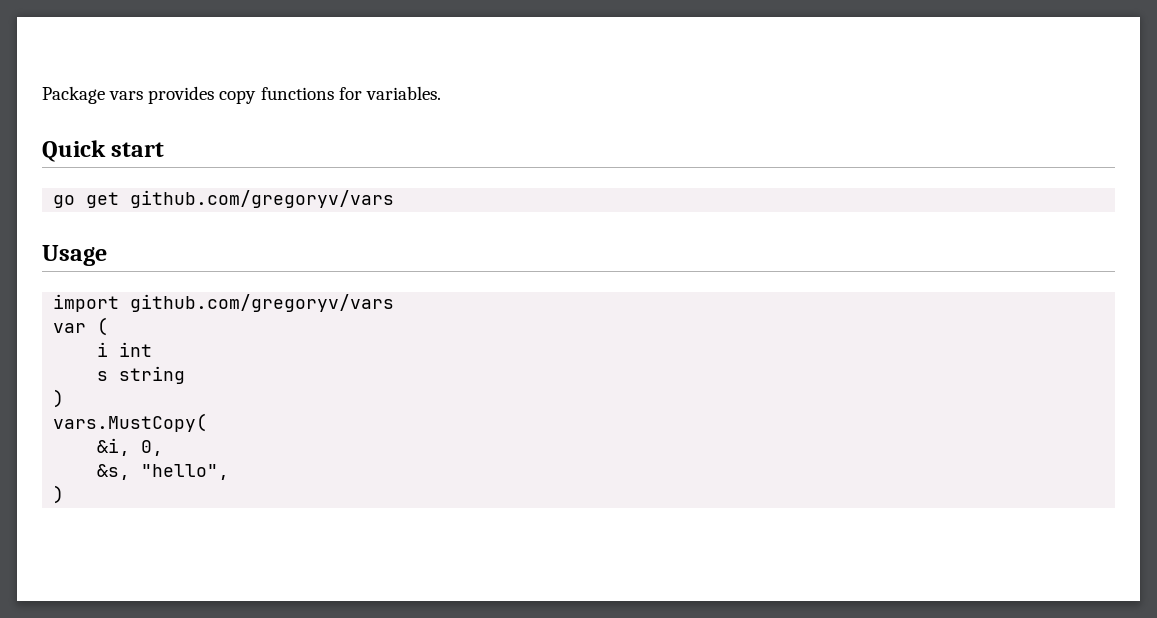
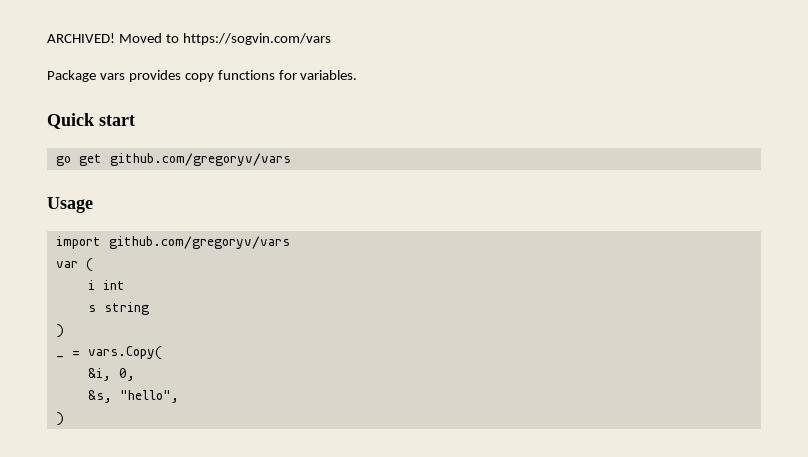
+ ARCHIVED! Moved to https://sogvin.com/vars
- vars.MustCopy(
+ _ = vars.Copy(

